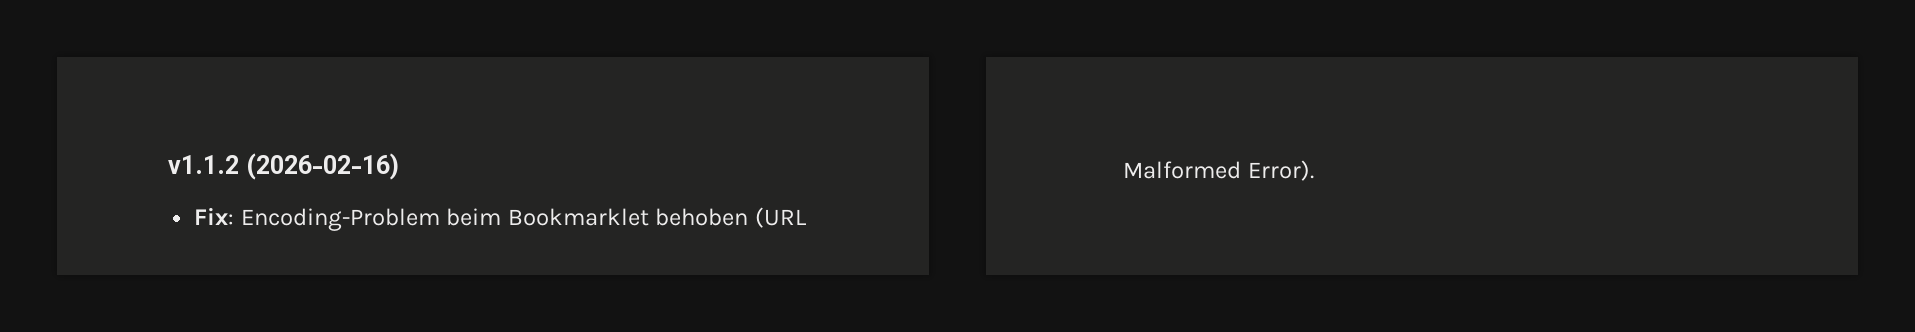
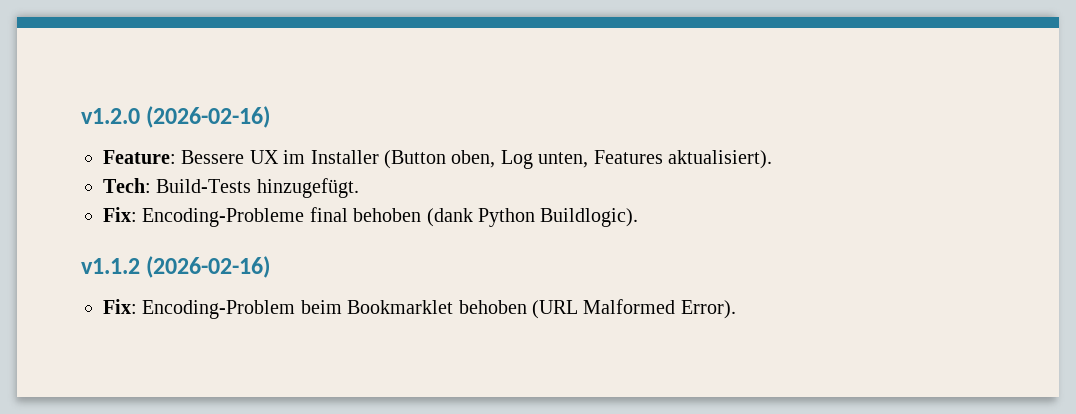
+ v1.2.0 (2026-02-16)
+ Feature: Bessere UX im Installer (Button oben, Log unten, Features aktualisiert).
+ Tech: Build-Tests hinzugefügt.
+ Fix: Encoding-Probleme final behoben (dank Python Buildlogic).

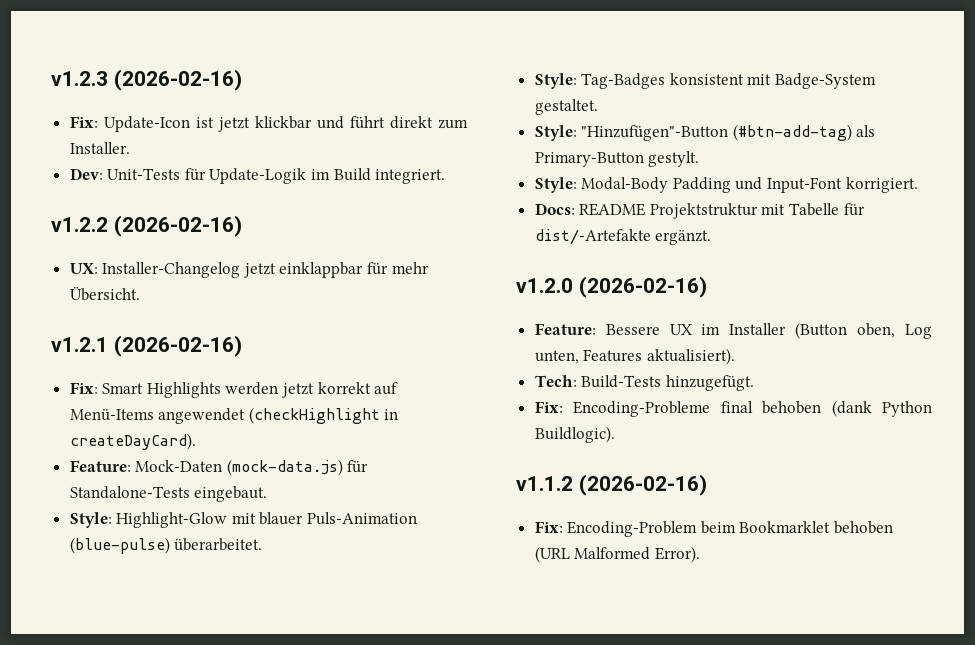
+ v1.2.3 (2026-02-16)
+ Fix: Update-Icon ist jetzt klickbar und führt direkt zum Installer.
+ Dev: Unit-Tests für Update-Logik im Build integriert.
+ v1.2.2 (2026-02-16)
+ UX: Installer-Changelog jetzt einklappbar für mehr Übersicht.
+ v1.2.1 (2026-02-16)
+ Fix: Smart Highlights werden jetzt korrekt auf Menü-Items angewendet (checkHighlight in createDayCard).
+ Feature: Mock-Daten (mock-data.js) für Standalone-Tests eingebaut.
+ Style: Highlight-Glow mit blauer Puls-Animation (blue-pulse) überarbeitet.
+ Style: Tag-Badges konsistent mit Badge-System gestaltet.
+ Style: "Hinzufügen"-Button (#btn-add-tag) als Primary-Button gestylt.
+ Style: Modal-Body Padding und Input-Font korrigiert.
+ Docs: README Projektstruktur mit Tabelle für dist/-Artefakte ergänzt.

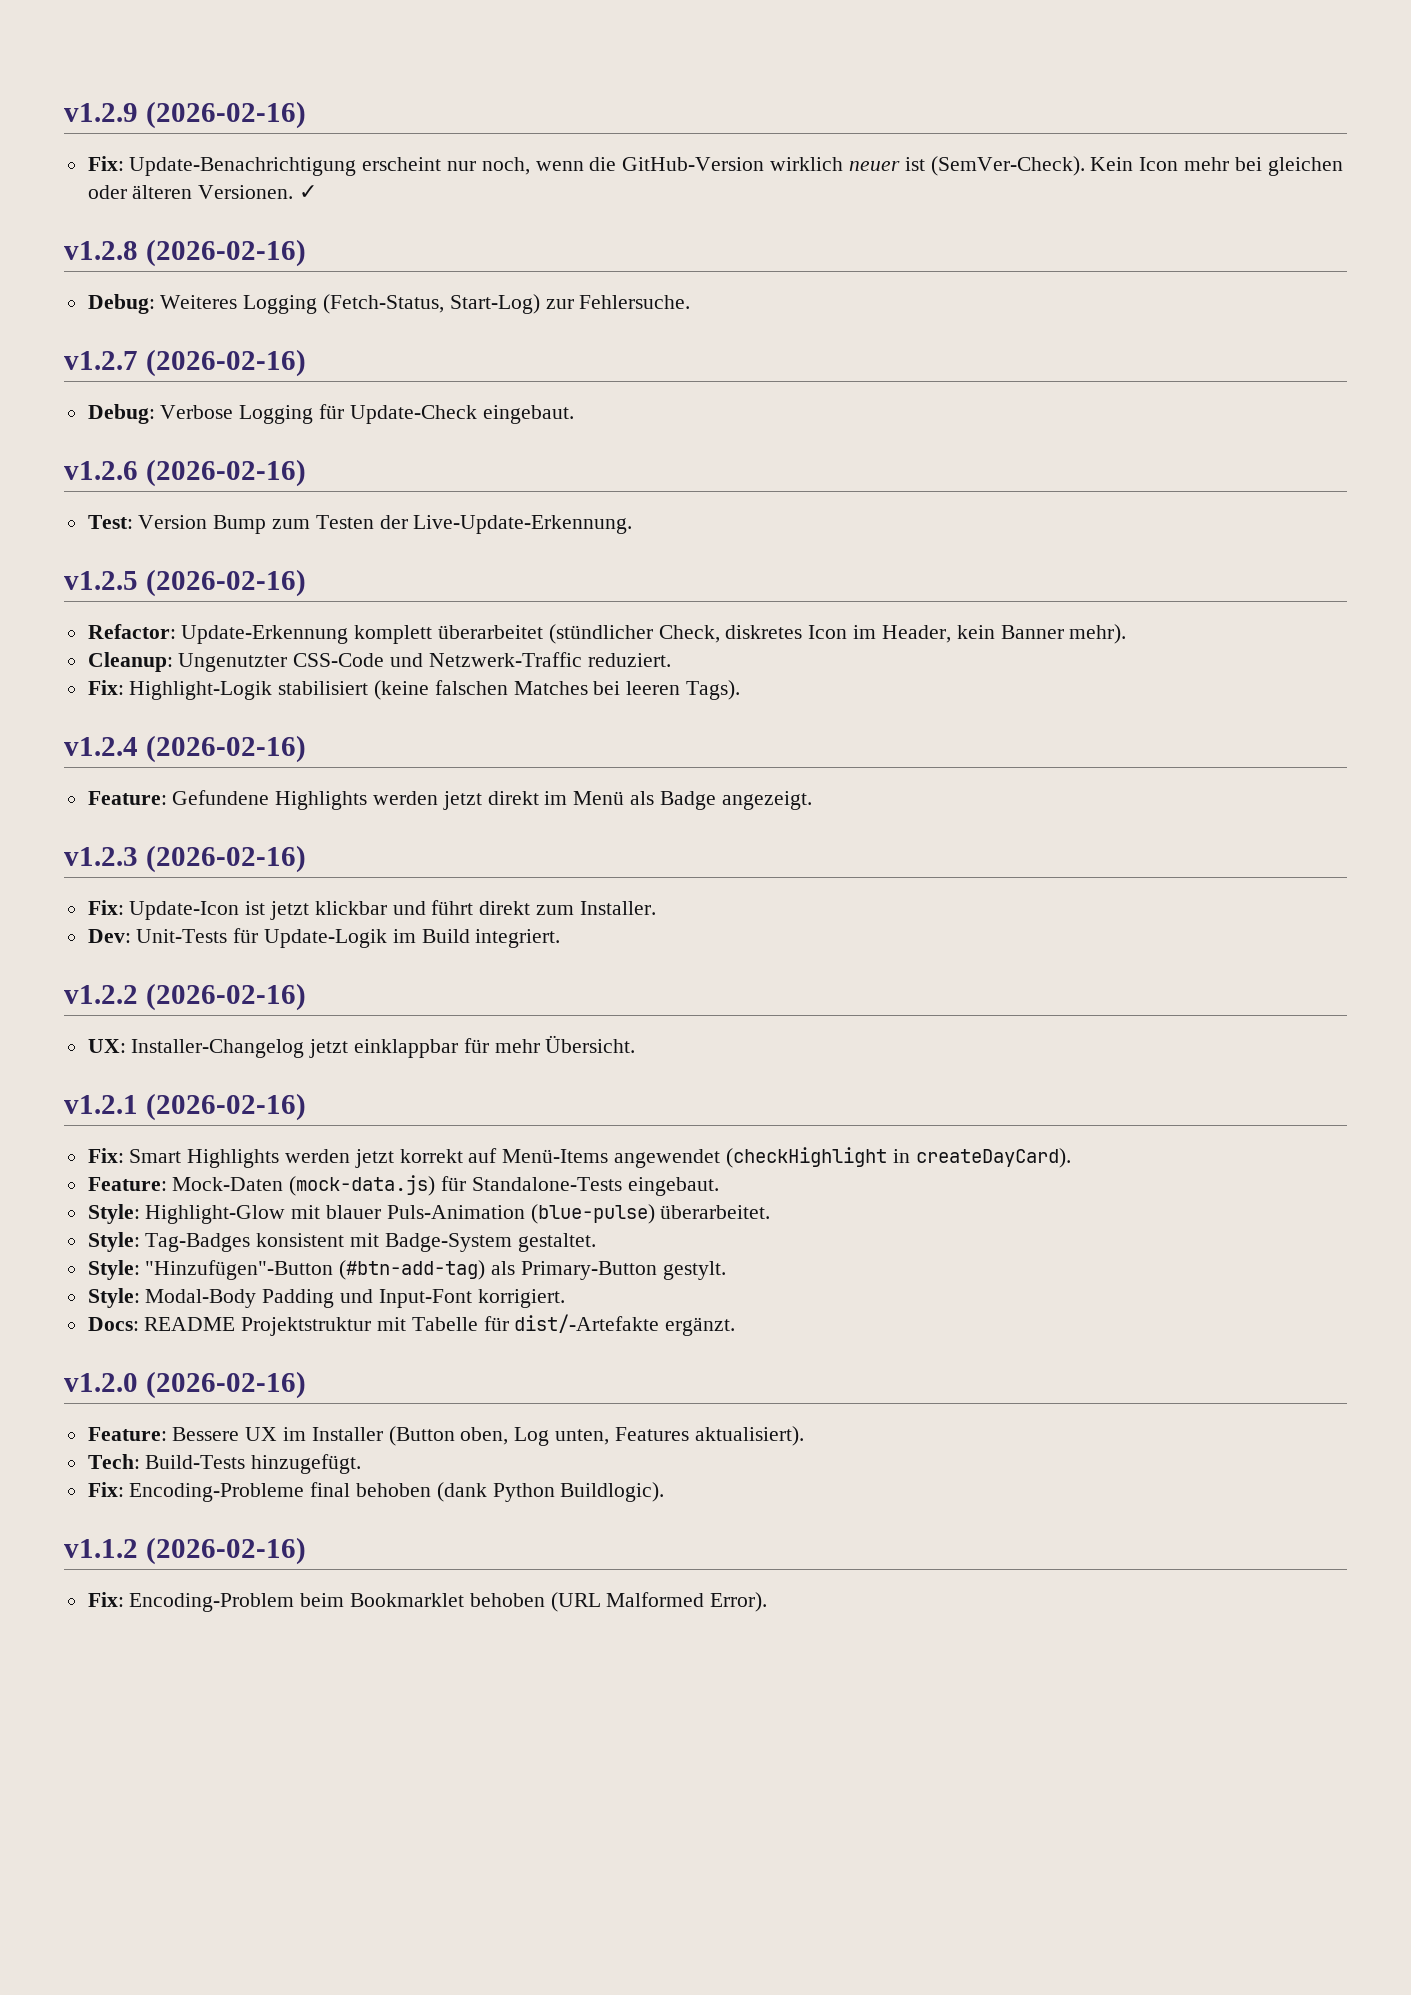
+ v1.2.9 (2026-02-16)
+ Fix: Update-Benachrichtigung erscheint nur noch, wenn die GitHub-Version wirklich neuer ist (SemVer-Check). Kein Icon mehr bei gleichen oder älteren Versionen. ✓
+ v1.2.8 (2026-02-16)
+ Debug: Weiteres Logging (Fetch-Status, Start-Log) zur Fehlersuche.
+ v1.2.7 (2026-02-16)
+ Debug: Verbose Logging für Update-Check eingebaut.
+ v1.2.6 (2026-02-16)
+ Test: Version Bump zum Testen der Live-Update-Erkennung.
+ v1.2.5 (2026-02-16)
+ Refactor: Update-Erkennung komplett überarbeitet (stündlicher Check, diskretes Icon im Header, kein Banner mehr).
+ Cleanup: Ungenutzter CSS-Code und Netzwerk-Traffic reduziert.
+ Fix: Highlight-Logik stabilisiert (keine falschen Matches bei leeren Tags).
+ v1.2.4 (2026-02-16)
+ Feature: Gefundene Highlights werden jetzt direkt im Menü als Badge angezeigt.

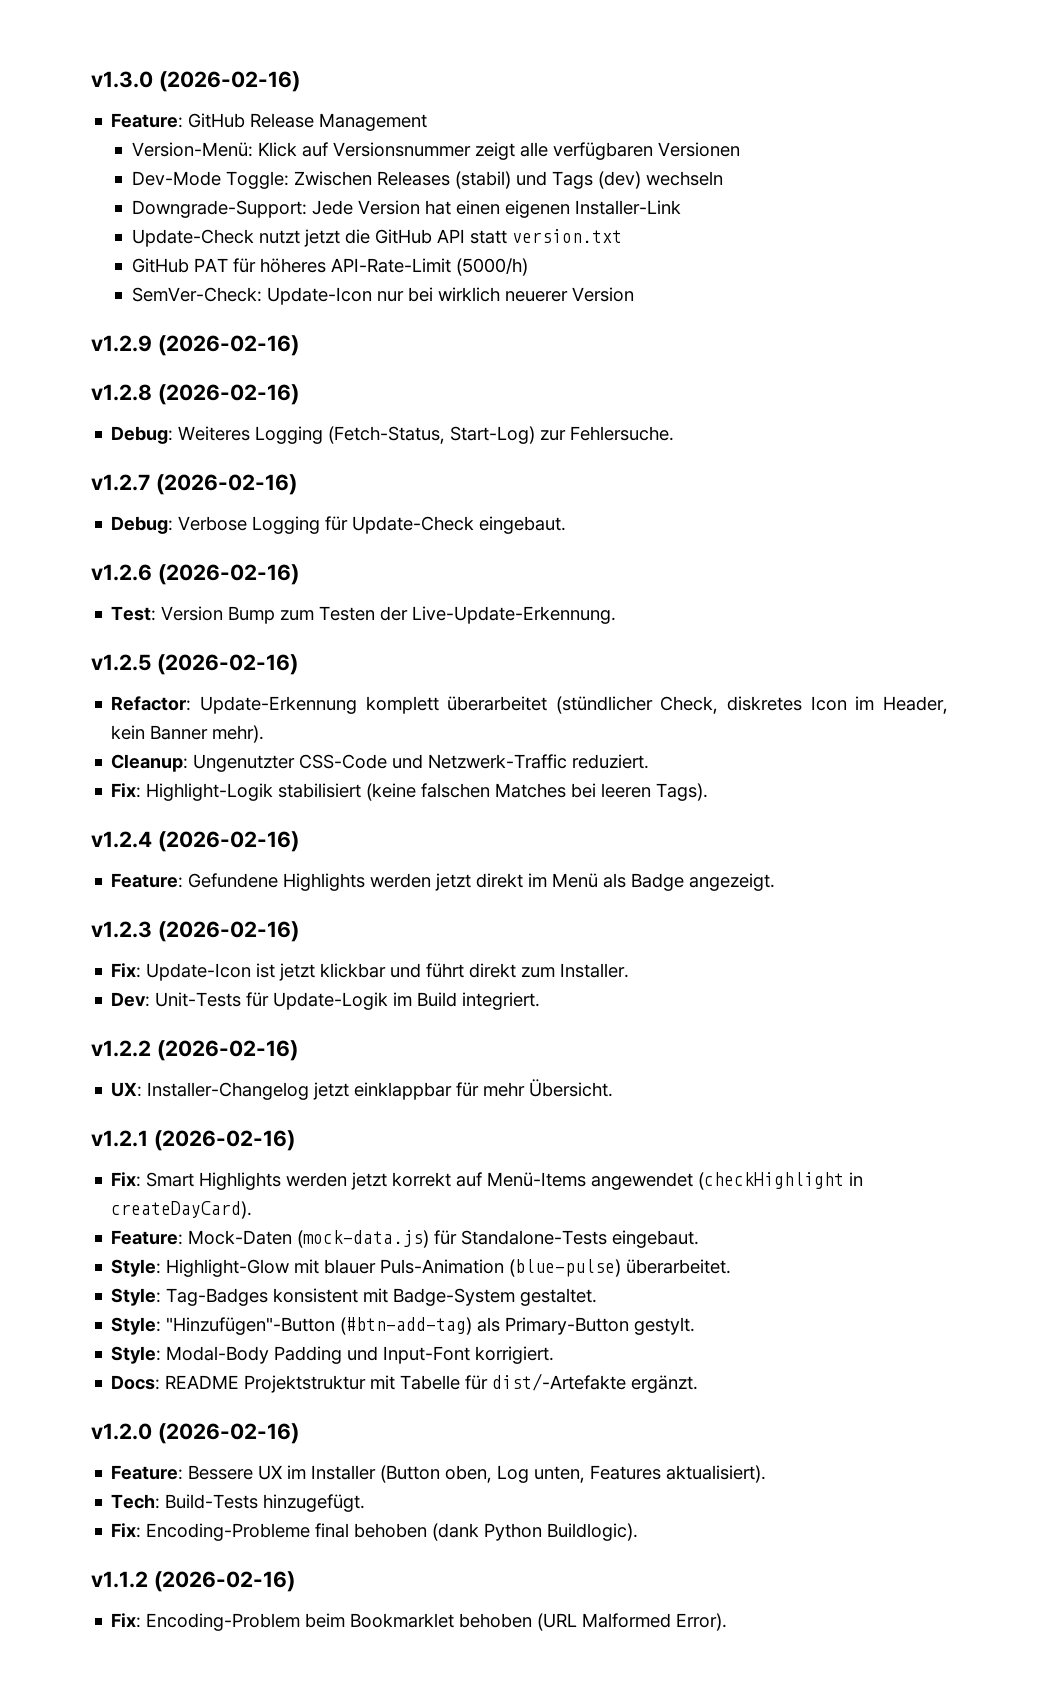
+ v1.3.0 (2026-02-16)
+ Feature: GitHub Release Management
+ Version-Menü: Klick auf Versionsnummer zeigt alle verfügbaren Versionen
+ Dev-Mode Toggle: Zwischen Releases (stabil) und Tags (dev) wechseln
+ Downgrade-Support: Jede Version hat einen eigenen Installer-Link
+ Update-Check nutzt jetzt die GitHub API statt version.txt
+ GitHub PAT für höheres API-Rate-Limit (5000/h)
+ SemVer-Check: Update-Icon nur bei wirklich neuerer Version
  v1.2.9 (2026-02-16)
- Fix: Update-Benachrichtigung erscheint nur noch, wenn die GitHub-Version wirklich neuer ist (SemVer-Check). Kein Icon mehr bei gleichen oder älteren Versionen. ✓

